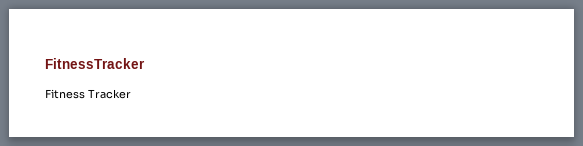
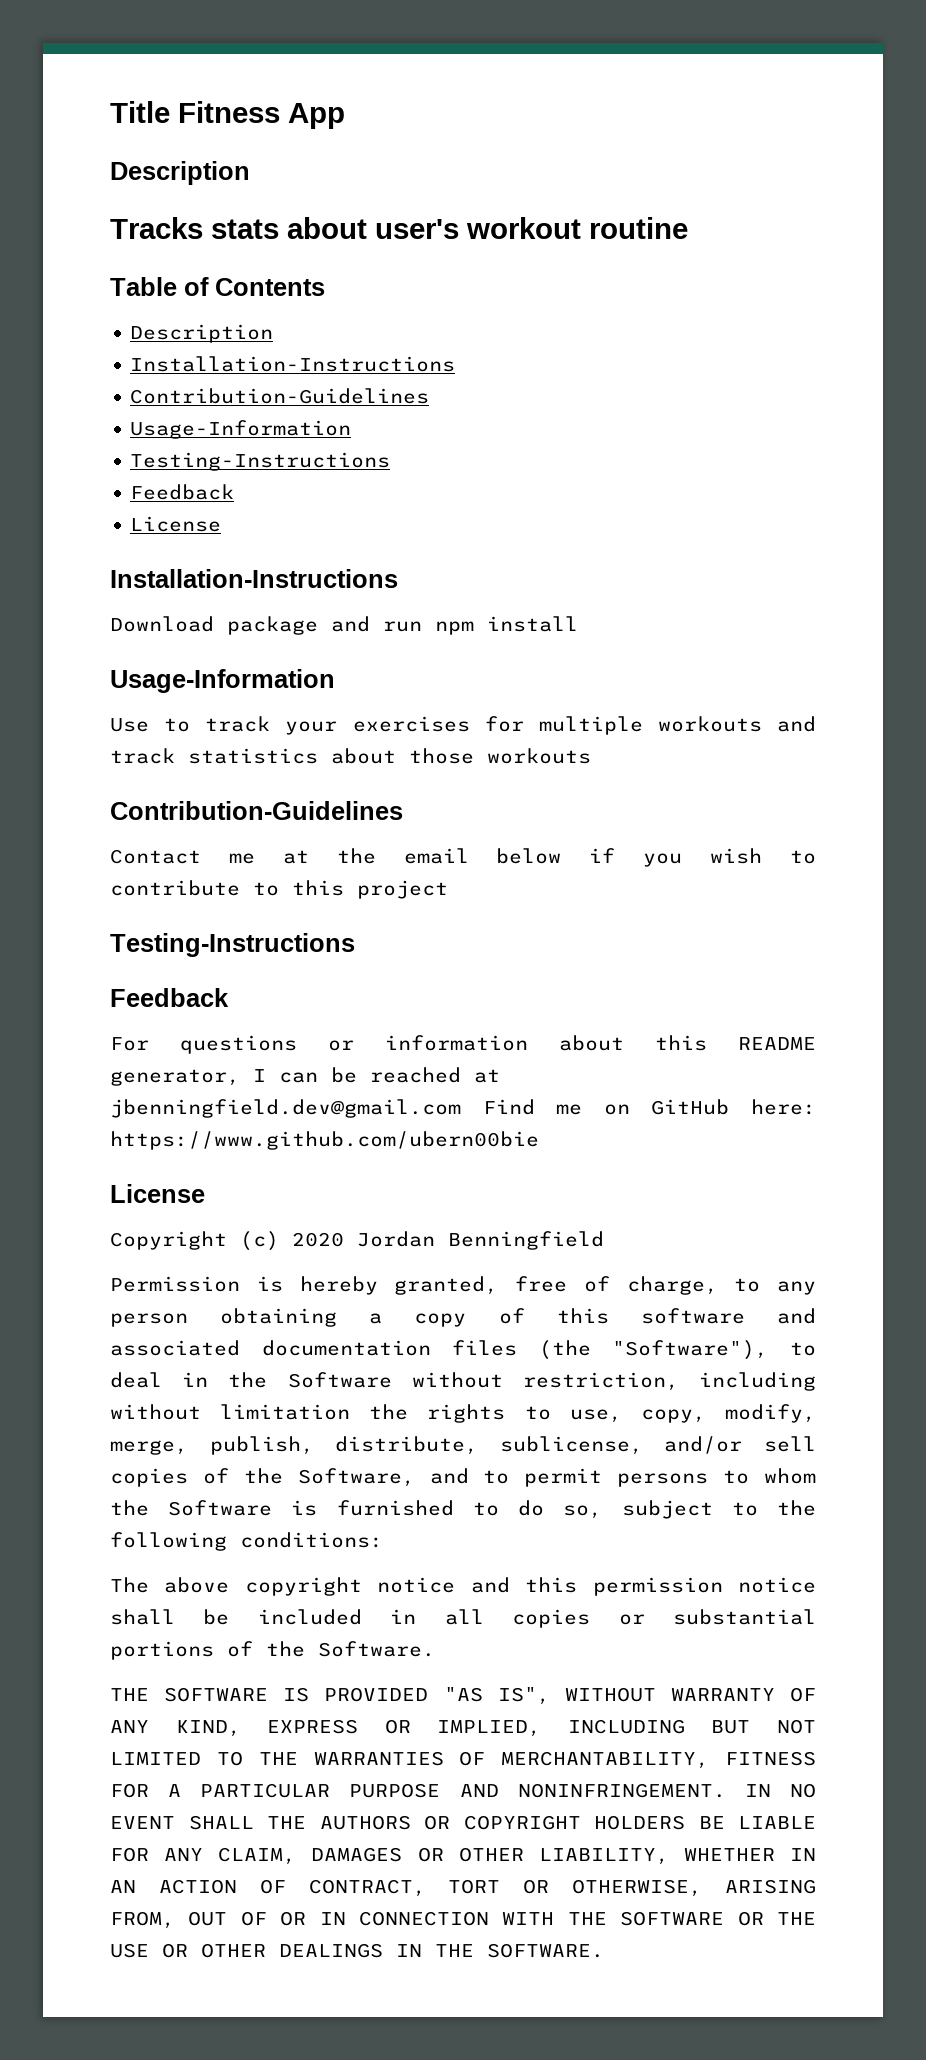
- FitnessTracker
- Fitness Tracker
+ Title Fitness App
+ Description
+ Tracks stats about user's workout routine
+ Table of Contents
+ Description
+ Installation-Instructions
+ Contribution-Guidelines
+ Usage-Information
+ Testing-Instructions
+ Feedback
+ License
+ Installation-Instructions
+ Download package and run npm install
+ Usage-Information
+ Use to track your exercises for multiple workouts and track statistics about those workouts
+ Contribution-Guidelines
+ Contact me at the email below if you wish to contribute to this project
+ Testing-Instructions
+ Feedback
+ For questions or information about this README generator, I can be reached at jbenningfield.dev@gmail.com Find me on GitHub here: https://www.github.com/ubern00bie
+ License
+ Copyright (c) 2020 Jordan Benningfield
+ Permission is hereby granted, free of charge, to any person obtaining a copy of this software and associated documentation files (the "Software"), to deal in the Software without restriction, including without limitation the rights to use, copy, modify, merge, publish, distribute, sublicense, and/or sell copies of the Software, and to permit persons to whom the Software is furnished to do so, subject to the following conditions:
+ The above copyright notice and this permission notice shall be included in all copies or substantial portions of the Software.
+ THE SOFTWARE IS PROVIDED "AS IS", WITHOUT WARRANTY OF ANY KIND, EXPRESS OR IMPLIED, INCLUDING BUT NOT LIMITED TO THE WARRANTIES OF MERCHANTABILITY, FITNESS FOR A PARTICULAR PURPOSE AND NONINFRINGEMENT. IN NO EVENT SHALL THE AUTHORS OR COPYRIGHT HOLDERS BE LIABLE FOR ANY CLAIM, DAMAGES OR OTHER LIABILITY, WHETHER IN AN ACTION OF CONTRACT, TORT OR OTHERWISE, ARISING FROM, OUT OF OR IN CONNECTION WITH THE SOFTWARE OR THE USE OR OTHER DEALINGS IN THE SOFTWARE.

